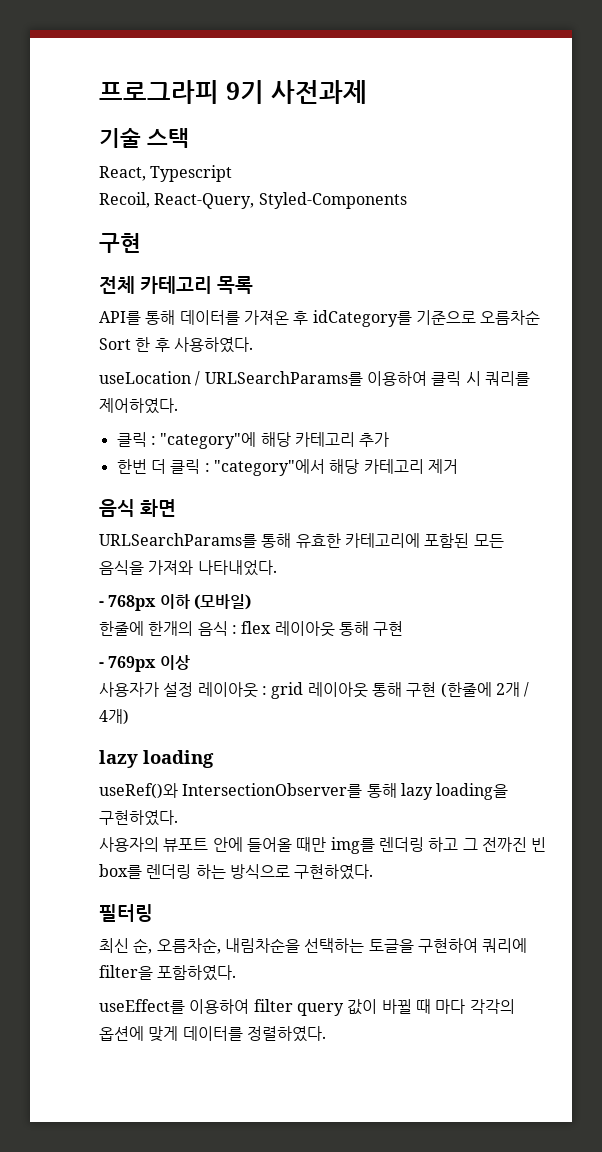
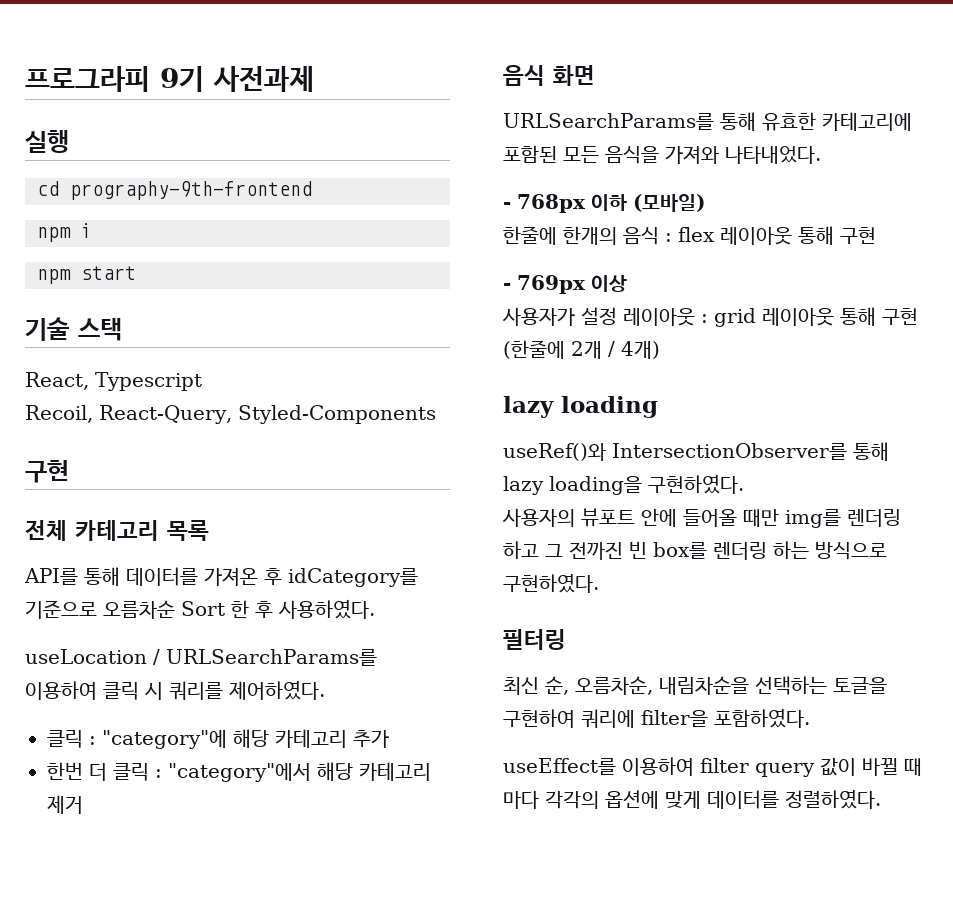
+ 실행
+ cd prography-9th-frontend
+ npm i
+ npm start

